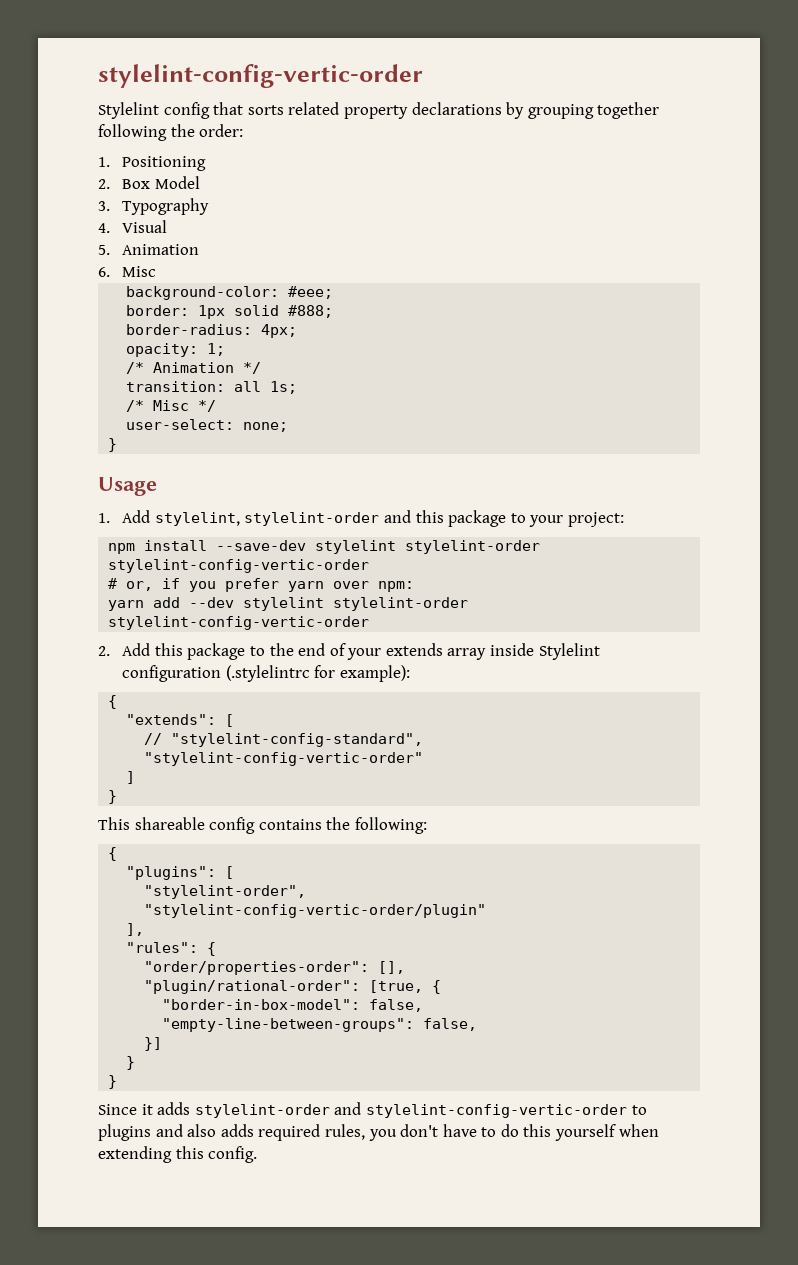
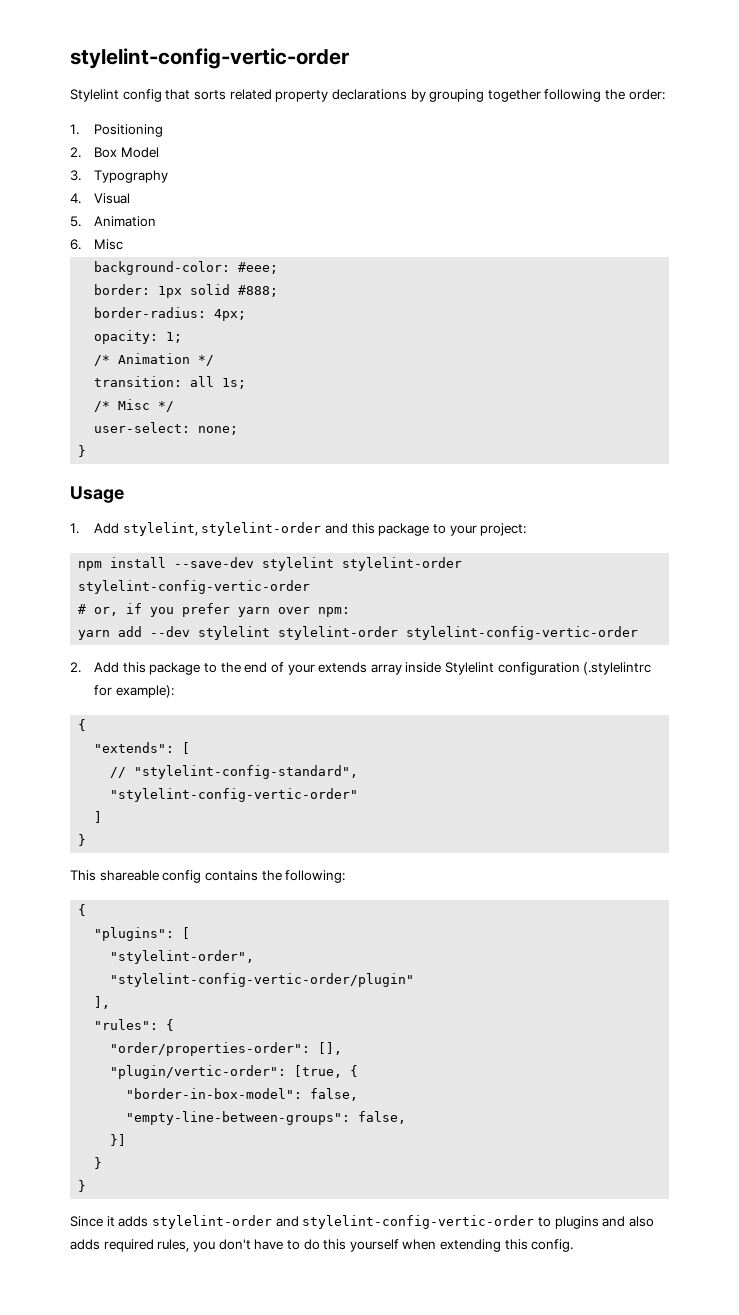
- "plugin/rational-order": [true, {
+ "plugin/vertic-order": [true, {

